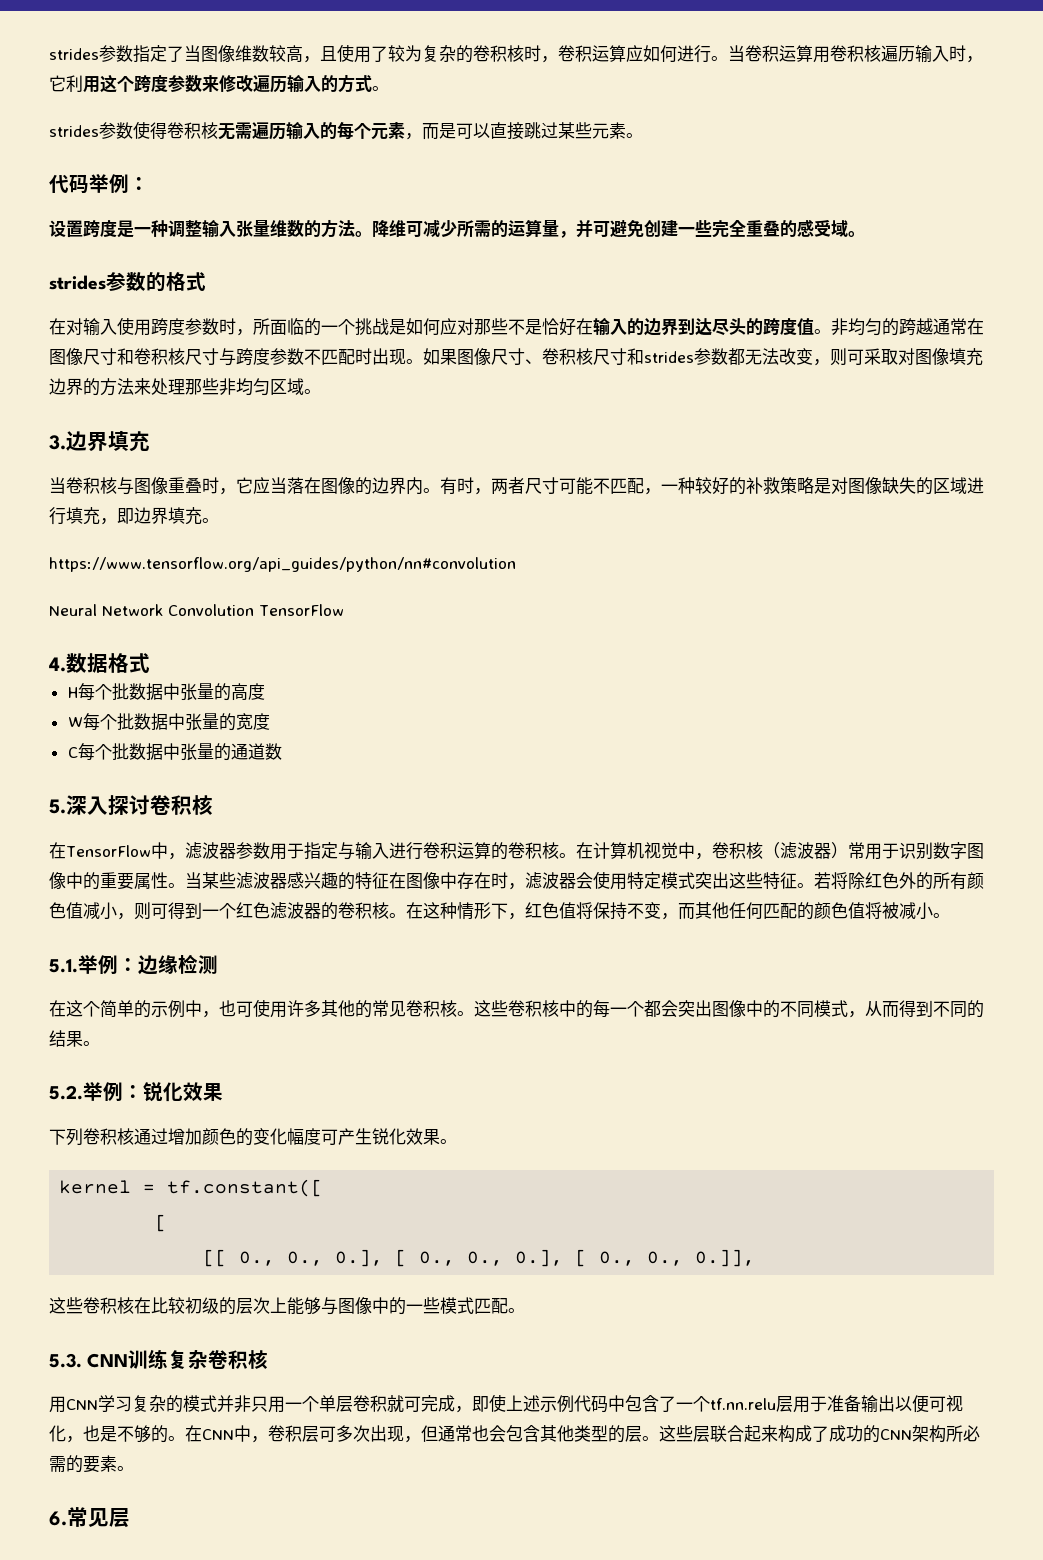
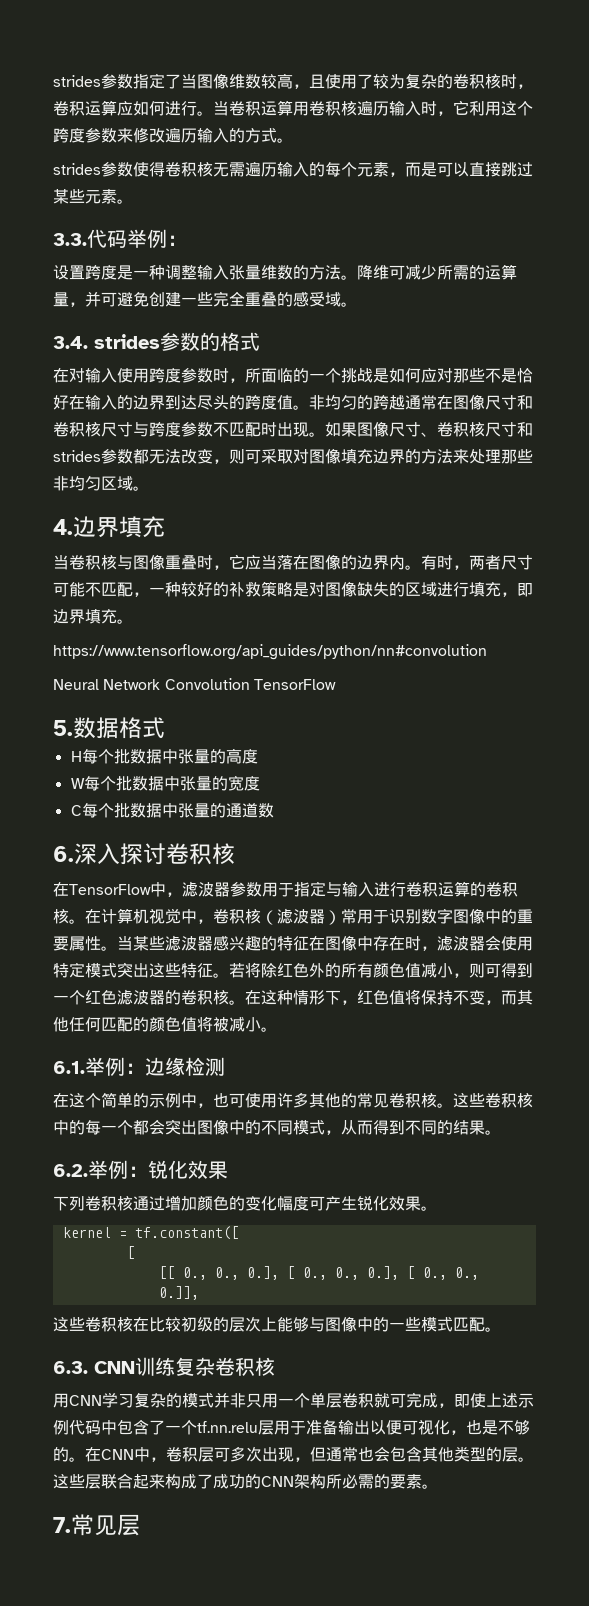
- 代码举例：
+ 3.3.代码举例：
- strides参数的格式
+ 3.4. strides参数的格式
- 3.边界填充
+ 4.边界填充
- 4.数据格式
+ 5.数据格式
- 5.深入探讨卷积核
+ 6.深入探讨卷积核
- 5.1.举例：边缘检测
+ 6.1.举例：边缘检测
- 5.2.举例：锐化效果
+ 6.2.举例：锐化效果
- 5.3. CNN训练复杂卷积核
+ 6.3. CNN训练复杂卷积核
- 6.常见层
+ 7.常见层

